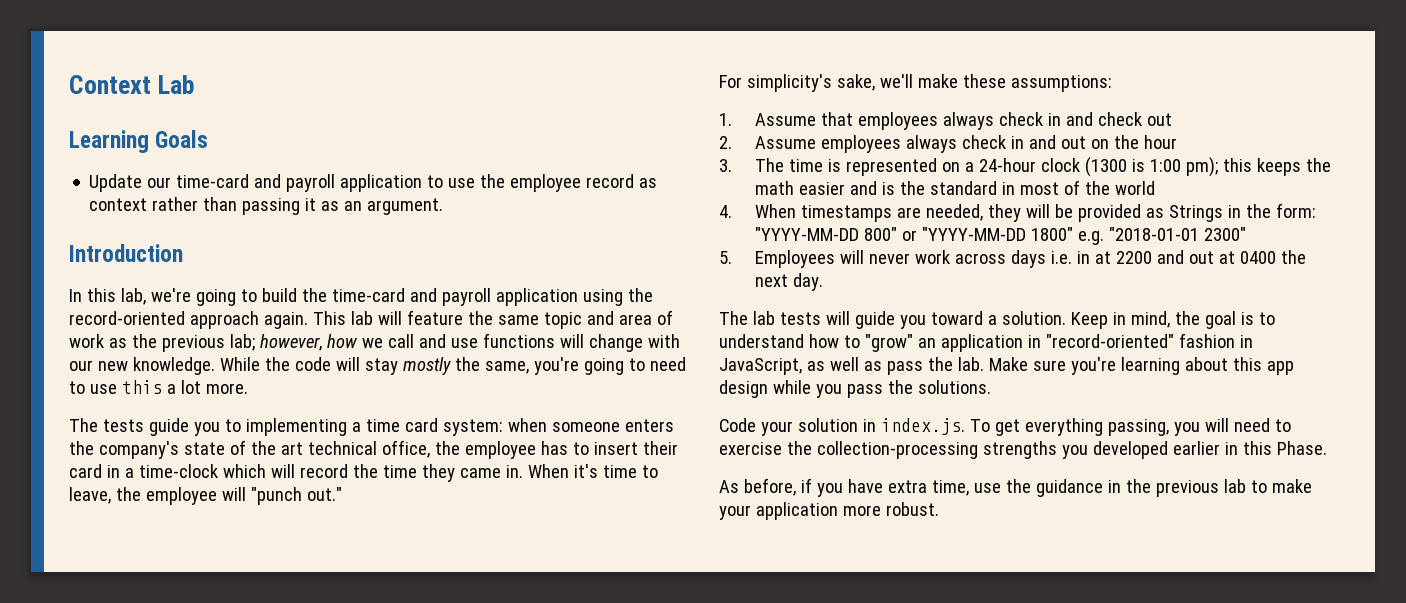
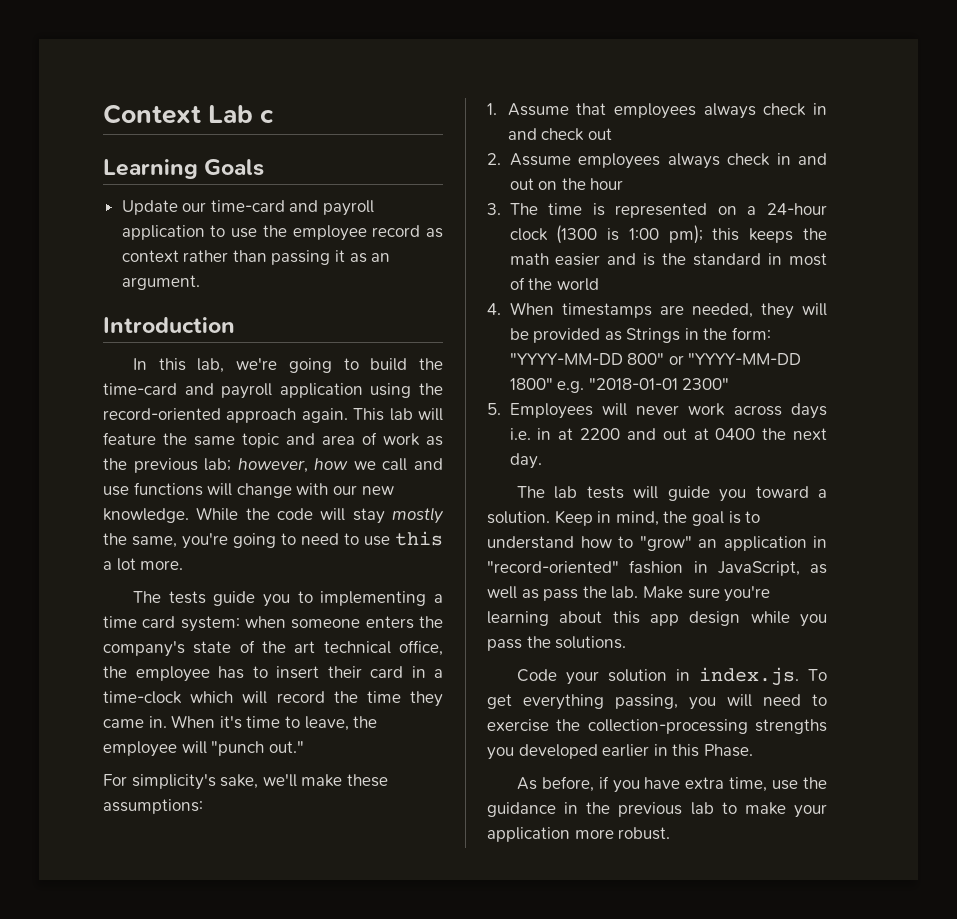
- Context Lab
+ Context Lab c

